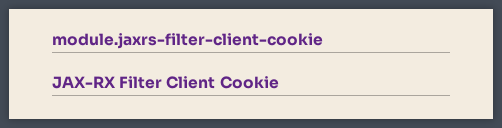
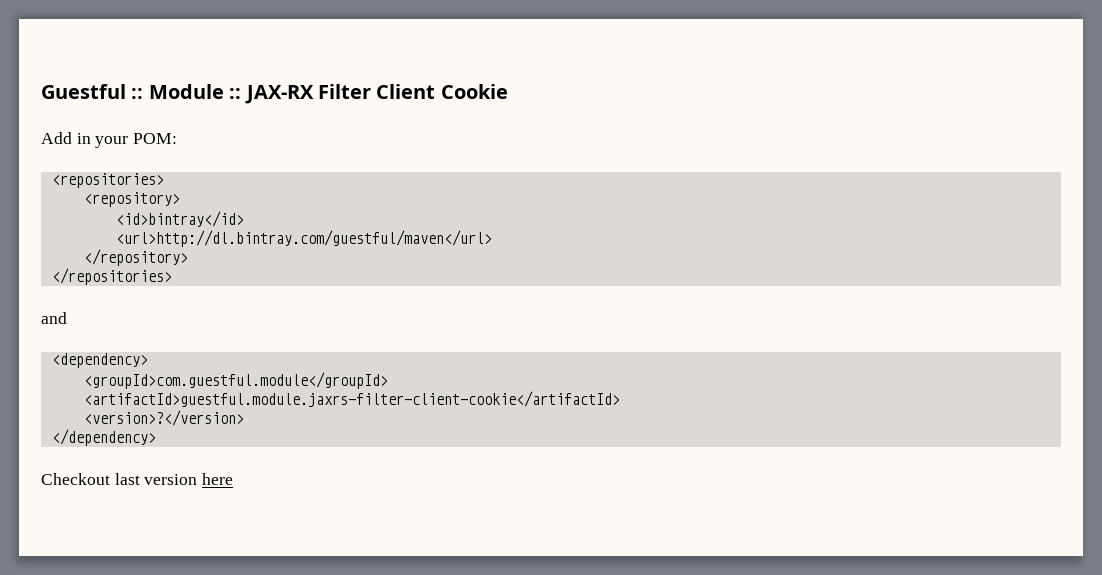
- module.jaxrs-filter-client-cookie
- JAX-RX Filter Client Cookie
+ Guestful :: Module :: JAX-RX Filter Client Cookie
+ Add in your POM:
+ <repositories>
+ <repository>
+ <id>bintray</id>
+ <url>http://dl.bintray.com/guestful/maven</url>
+ </repository>
+ </repositories>
+ and
+ <dependency>
+ <groupId>com.guestful.module</groupId>
+ <artifactId>guestful.module.jaxrs-filter-client-cookie</artifactId>
+ <version>?</version>
+ </dependency>
+ Checkout last version here

